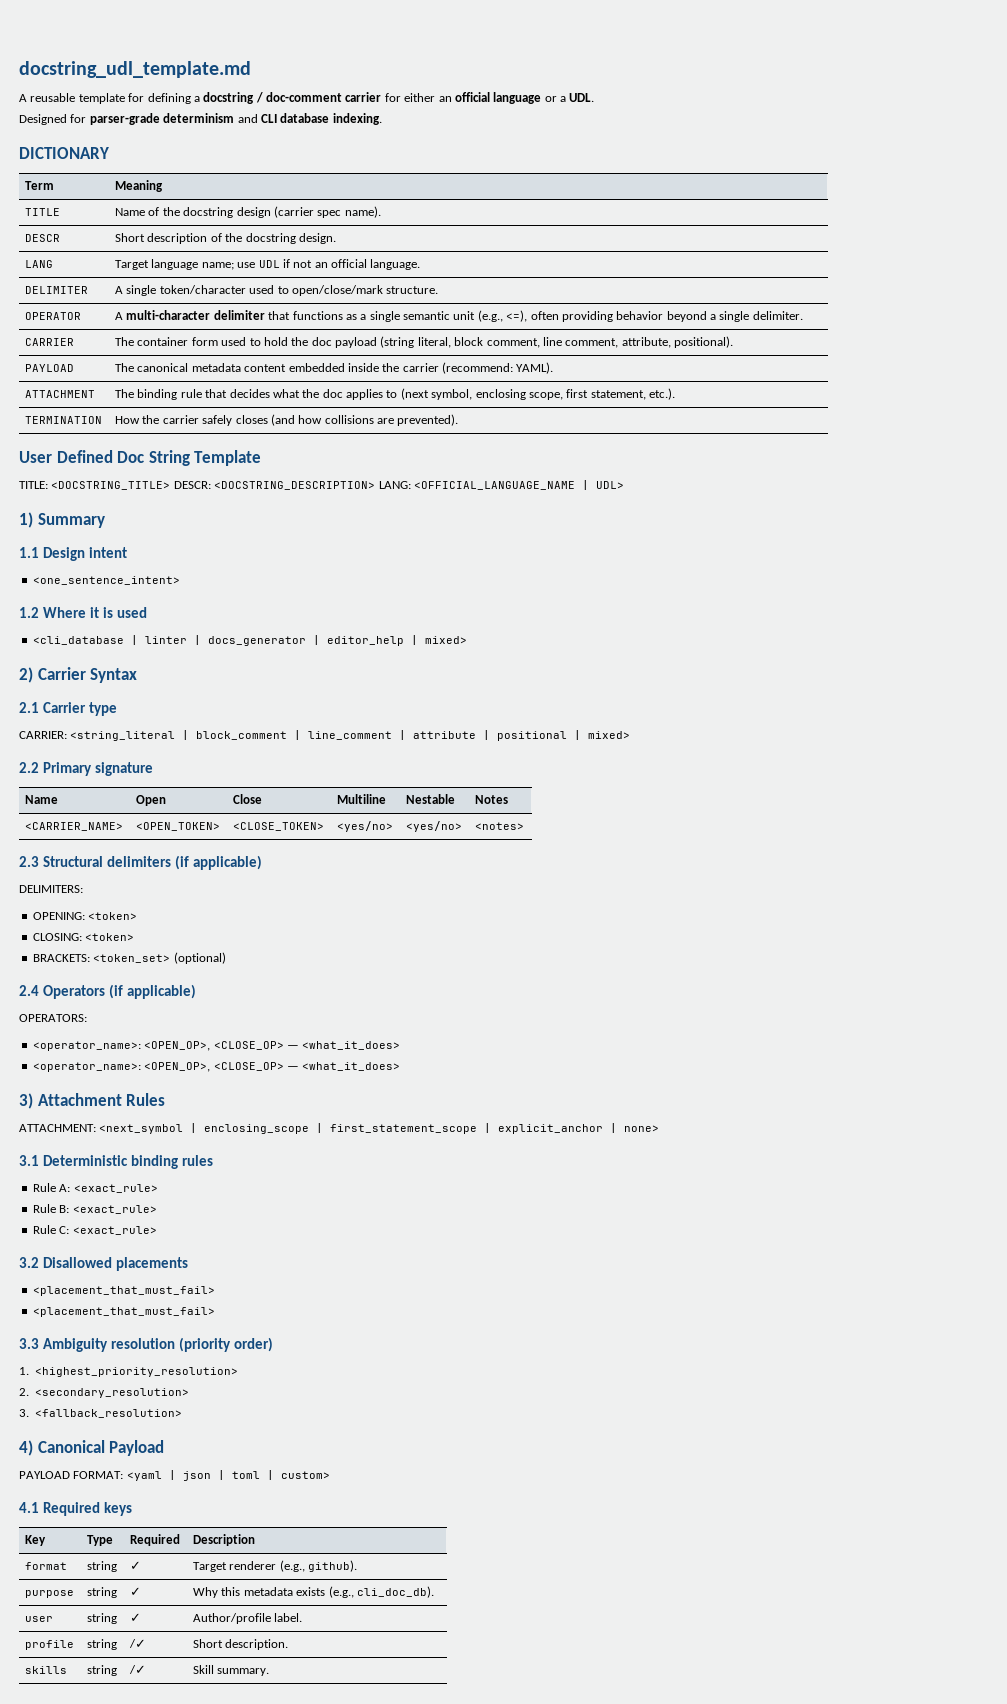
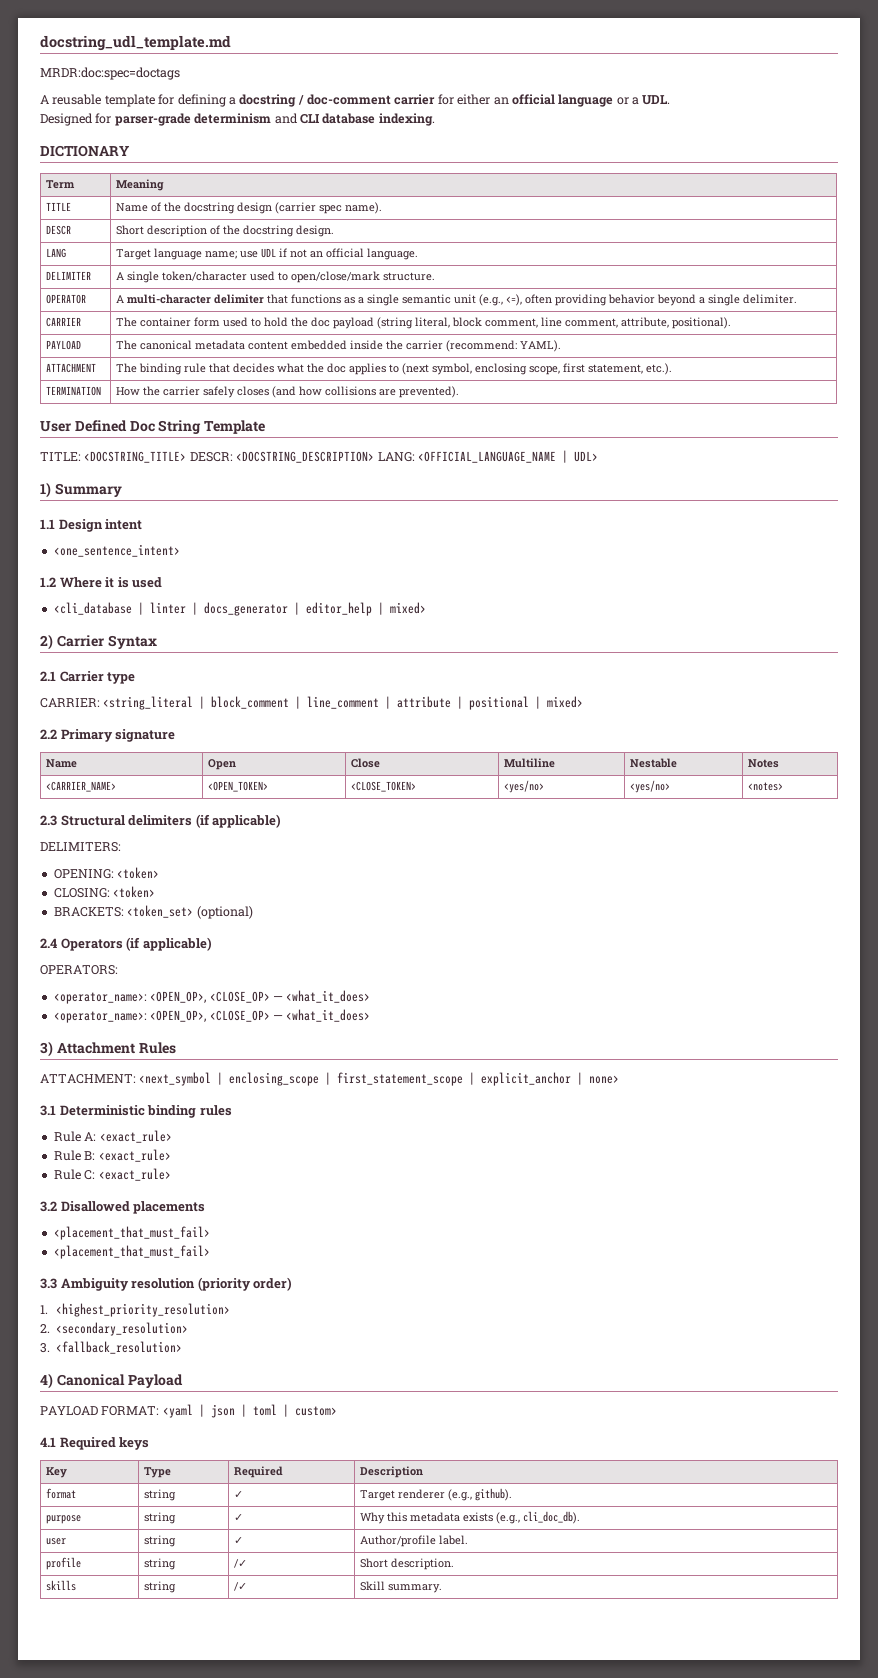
+ MRDR:doc:spec=doctags

